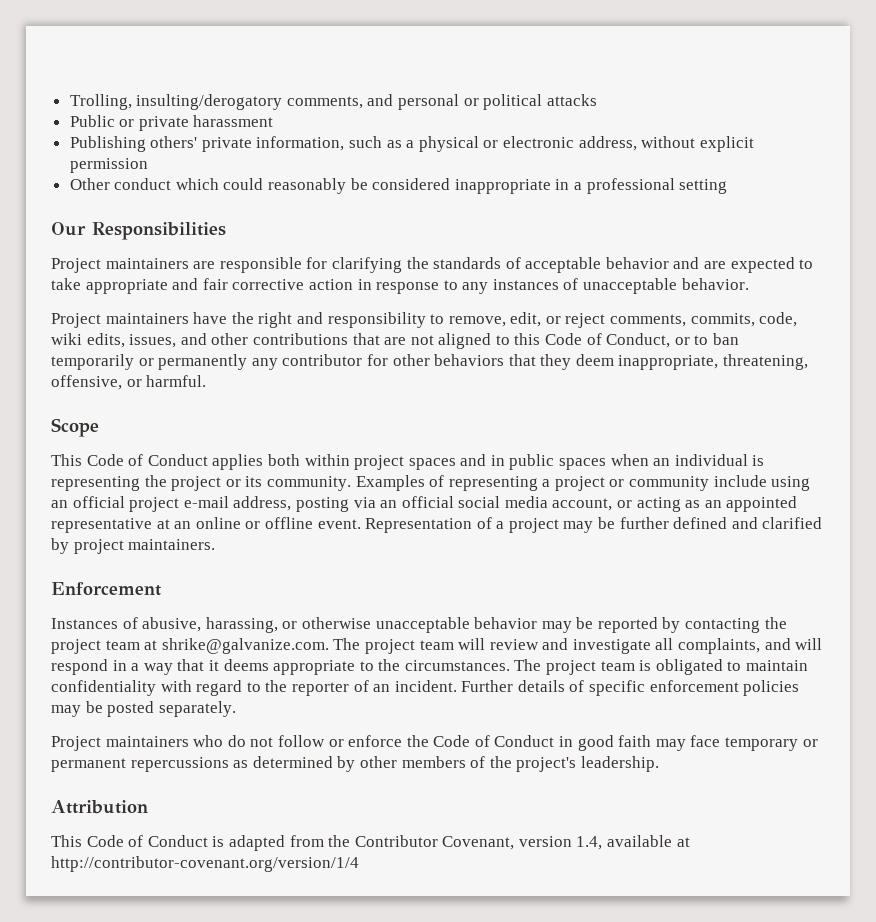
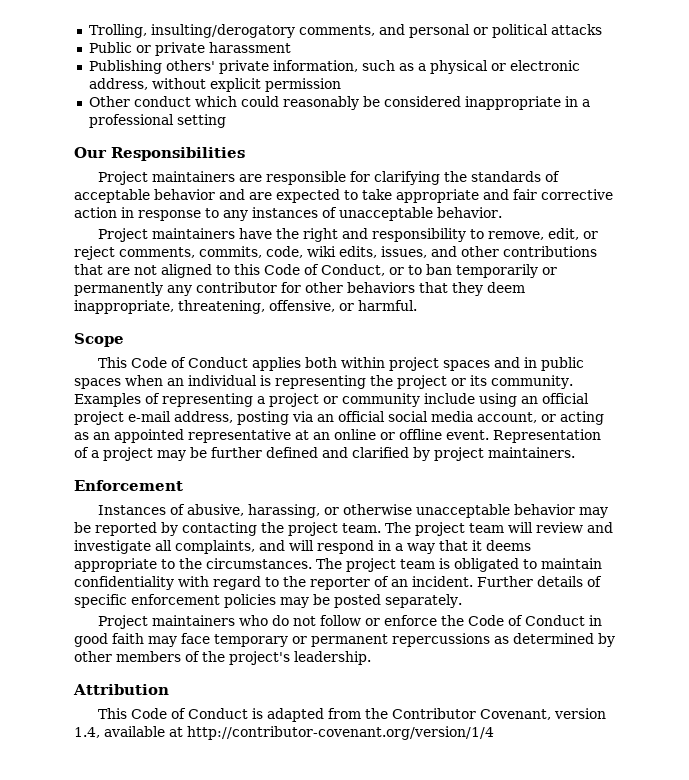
- Instances of abusive, harassing, or otherwise unacceptable behavior may be reported by contacting the project team at shrike@galvanize.com. The project team will review and investigate all complaints, and will respond in a way that it deems appropriate to the circumstances.
+ Instances of abusive, harassing, or otherwise unacceptable behavior may be reported by contacting the project team. The project team will review and investigate all complaints, and will respond in a way that it deems appropriate to the circumstances.

